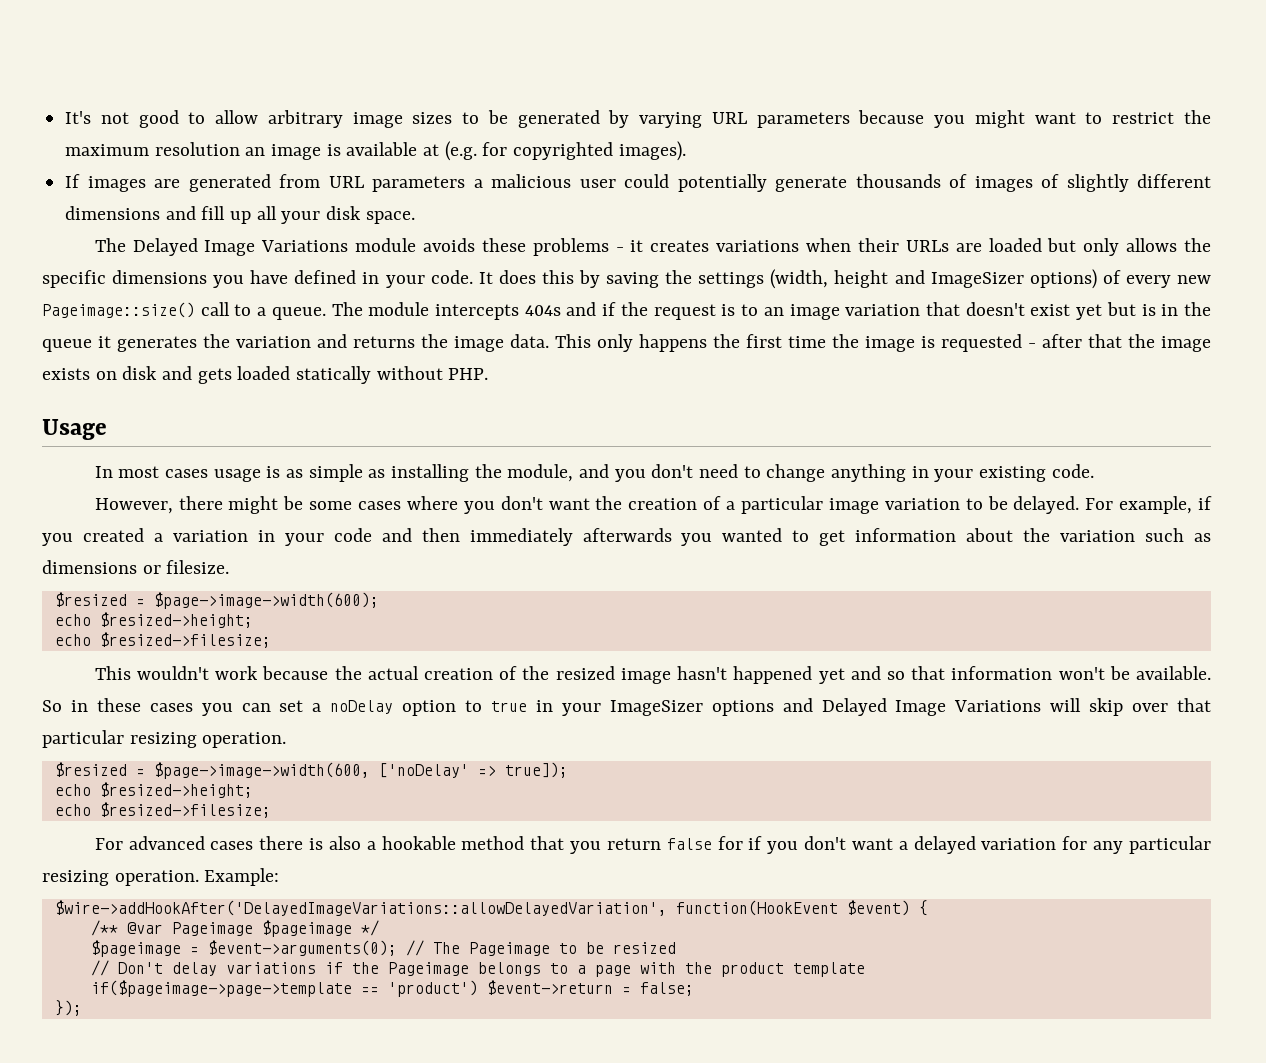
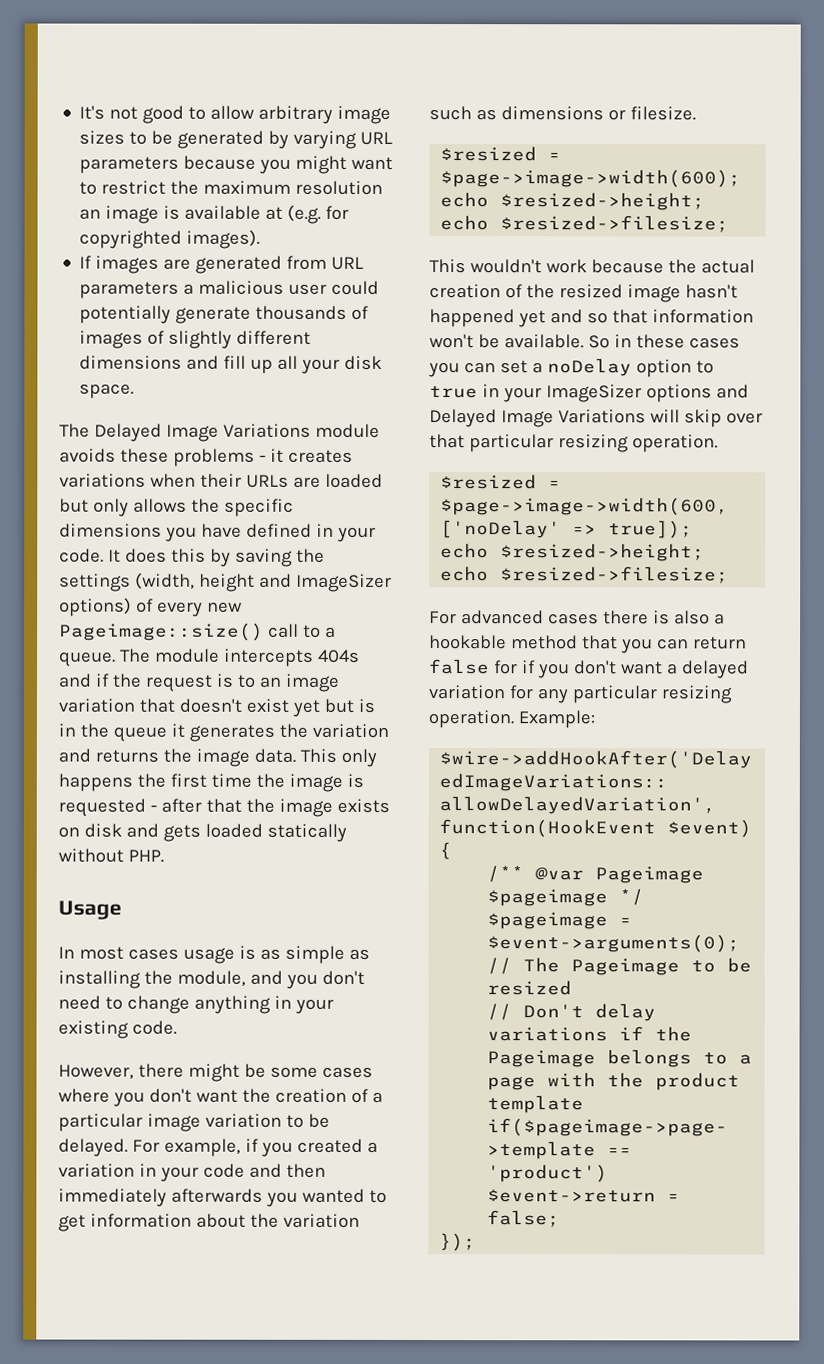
- For advanced cases there is also a hookable method that you return false for if you don't want a delayed variation for any particular resizing operation.
+ For advanced cases there is also a hookable method that you can return false for if you don't want a delayed variation for any particular resizing operation.

